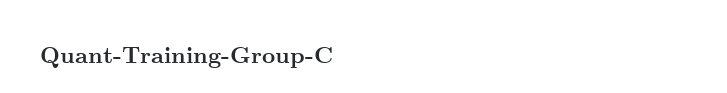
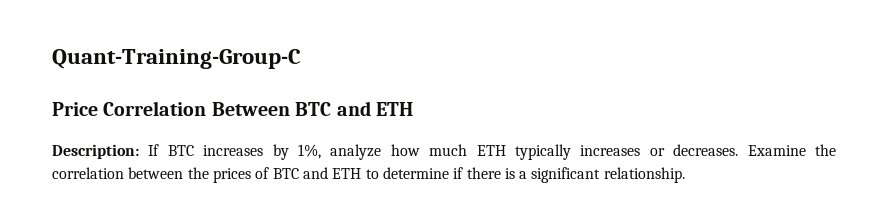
+ Price Correlation Between BTC and ETH
+ Description: If BTC increases by 1%, analyze how much ETH typically increases or decreases. Examine the correlation between the prices of BTC and ETH to determine if there is a significant relationship.

